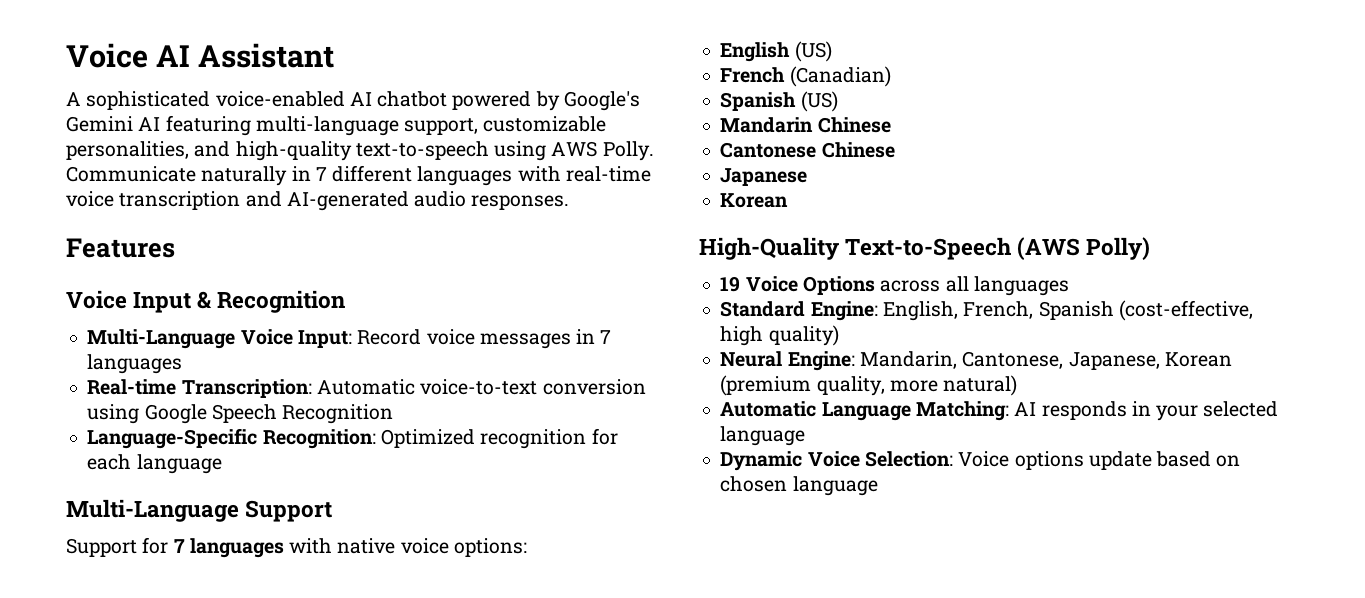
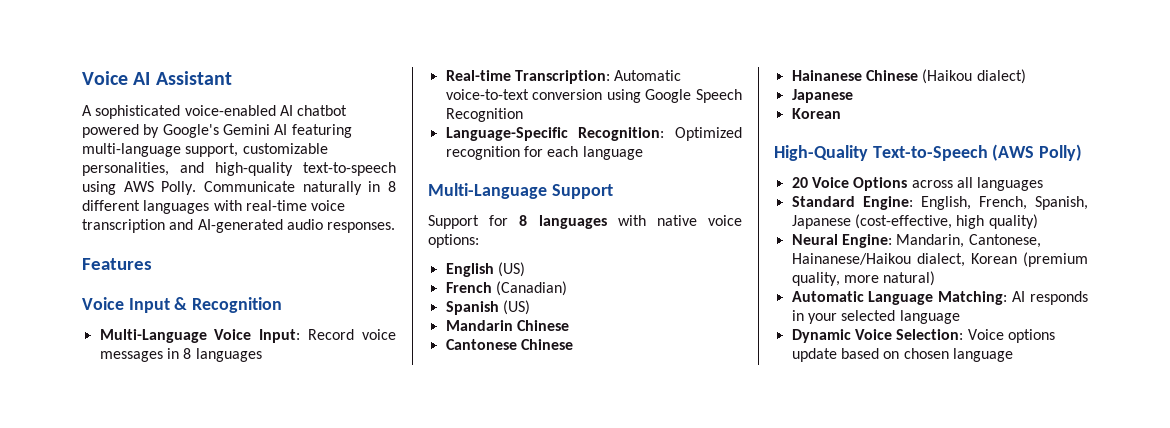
- Communicate naturally in 7 different languages with real-time voice transcription and AI-generated audio responses.
+ Communicate naturally in 8 different languages with real-time voice transcription and AI-generated audio responses.
- Multi-Language Voice Input: Record voice messages in 7 languages
+ Multi-Language Voice Input: Record voice messages in 8 languages
- Support for 7 languages with native voice options:
+ Support for 8 languages with native voice options:
+ Hainanese Chinese (Haikou dialect)
- 19 Voice Options across all languages
+ 20 Voice Options across all languages
- Standard Engine: English, French, Spanish (cost-effective, high quality)
+ Standard Engine: English, French, Spanish, Japanese (cost-effective, high quality)
- Neural Engine: Mandarin, Cantonese, Japanese, Korean (premium quality, more natural)
+ Neural Engine: Mandarin, Cantonese, Hainanese/Haikou dialect, Korean (premium quality, more natural)

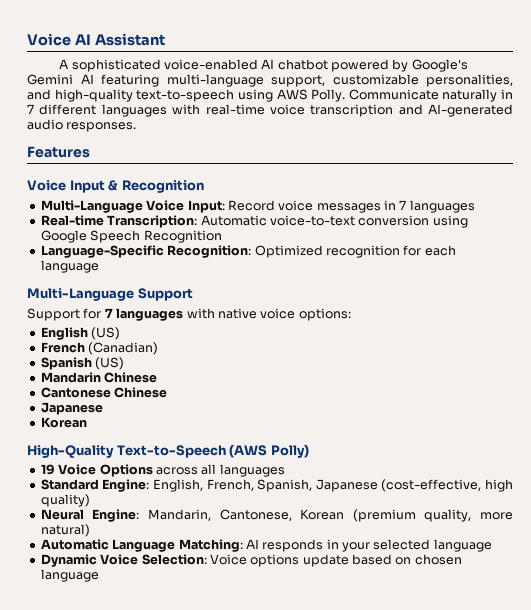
- Communicate naturally in 8 different languages with real-time voice transcription and AI-generated audio responses.
+ Communicate naturally in 7 different languages with real-time voice transcription and AI-generated audio responses.
- Multi-Language Voice Input: Record voice messages in 8 languages
+ Multi-Language Voice Input: Record voice messages in 7 languages
- Support for 8 languages with native voice options:
+ Support for 7 languages with native voice options:
- Hainanese Chinese (Haikou dialect)
- 20 Voice Options across all languages
+ 19 Voice Options across all languages
- Neural Engine: Mandarin, Cantonese, Hainanese/Haikou dialect, Korean (premium quality, more natural)
+ Neural Engine: Mandarin, Cantonese, Korean (premium quality, more natural)

